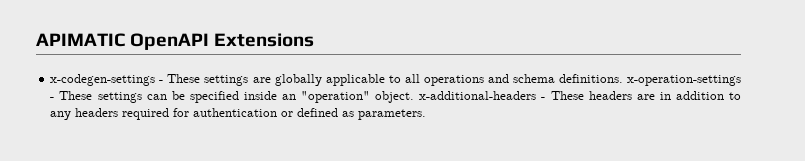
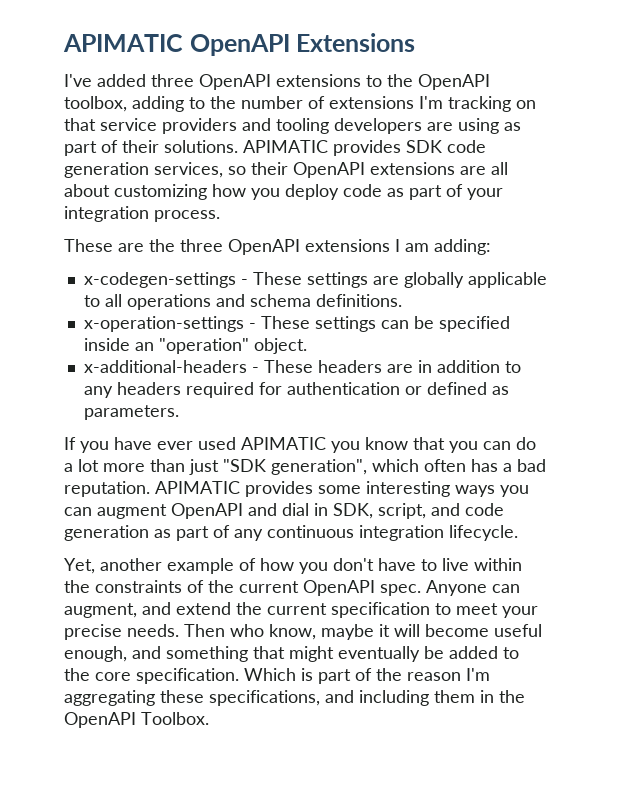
+ I've added three OpenAPI extensions to the OpenAPI toolbox, adding to the number of extensions I'm tracking on that service providers and tooling developers are using as part of their solutions. APIMATIC provides SDK code generation services, so their OpenAPI extensions are all about customizing how you deploy code as part of your integration process.
+ These are the three OpenAPI extensions I am adding:
- x-codegen-settings - These settings are globally applicable to all operations and schema definitions. x-operation-settings - These settings can be specified inside an "operation" object. x-additional-headers - These headers are in addition to any headers required for authentication or defined as parameters.
+ x-codegen-settings - These settings are globally applicable to all operations and schema definitions.
+ x-operation-settings - These settings can be specified inside an "operation" object.
+ x-additional-headers - These headers are in addition to any headers required for authentication or defined as parameters.
+ If you have ever used APIMATIC you know that you can do a lot more than just "SDK generation", which often has a bad reputation. APIMATIC provides some interesting ways you can augment OpenAPI and dial in SDK, script, and code generation as part of any continuous integration lifecycle.
+ Yet, another example of how you don't have to live within the constraints of the current OpenAPI spec. Anyone can augment, and extend the current specification to meet your precise needs. Then who know, maybe it will become useful enough, and something that might eventually be added to the core specification. Which is part of the reason I'm aggregating these specifications, and including them in the OpenAPI Toolbox.

